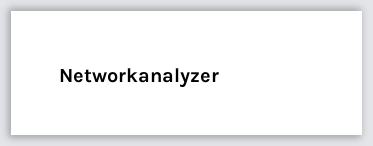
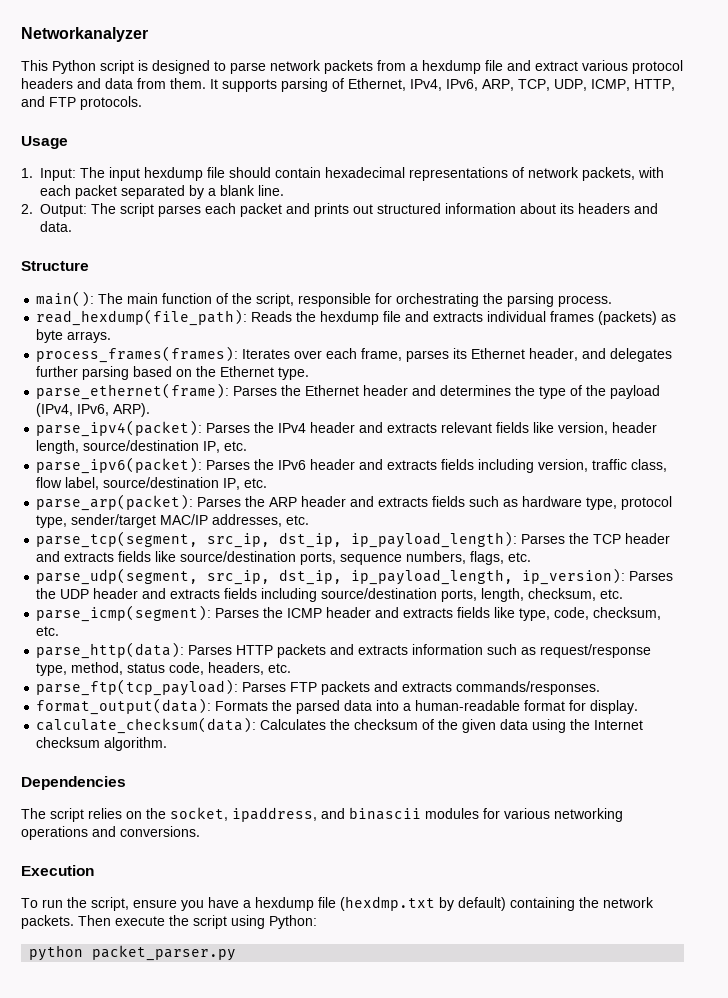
+ This Python script is designed to parse network packets from a hexdump file and extract various protocol headers and data from them. It supports parsing of Ethernet, IPv4, IPv6, ARP, TCP, UDP, ICMP, HTTP, and FTP protocols.
+ Usage
+ 1. Input: The input hexdump file should contain hexadecimal representations of network packets, with each packet separated by a blank line.
+ 2. Output: The script parses each packet and prints out structured information about its headers and data.
+ Structure
+ main(): The main function of the script, responsible for orchestrating the parsing process.
+ read_hexdump(file_path): Reads the hexdump file and extracts individual frames (packets) as byte arrays.
+ process_frames(frames): Iterates over each frame, parses its Ethernet header, and delegates further parsing based on the Ethernet type.
+ parse_ethernet(frame): Parses the Ethernet header and determines the type of the payload (IPv4, IPv6, ARP).
+ parse_ipv4(packet): Parses the IPv4 header and extracts relevant fields like version, header length, source/destination IP, etc.
+ parse_ipv6(packet): Parses the IPv6 header and extracts fields including version, traffic class, flow label, source/destination IP, etc.
+ parse_arp(packet): Parses the ARP header and extracts fields such as hardware type, protocol type, sender/target MAC/IP addresses, etc.
+ parse_tcp(segment, src_ip, dst_ip, ip_payload_length): Parses the TCP header and extracts fields like source/destination ports, sequence numbers, flags, etc.
+ parse_udp(segment, src_ip, dst_ip, ip_payload_length, ip_version): Parses the UDP header and extracts fields including source/destination ports, length, checksum, etc.
+ parse_icmp(segment): Parses the ICMP header and extracts fields like type, code, checksum, etc.
+ parse_http(data): Parses HTTP packets and extracts information such as request/response type, method, status code, headers, etc.
+ parse_ftp(tcp_payload): Parses FTP packets and extracts commands/responses.
+ format_output(data): Formats the parsed data into a human-readable format for display.
+ calculate_checksum(data): Calculates the checksum of the given data using the Internet checksum algorithm.
+ Dependencies
+ The script relies on the socket, ipaddress, and binascii modules for various networking operations and conversions.
+ Execution
+ To run the script, ensure you have a hexdump file (hexdmp.txt by default) containing the network packets. Then execute the script using Python:
+ python packet_parser.py

